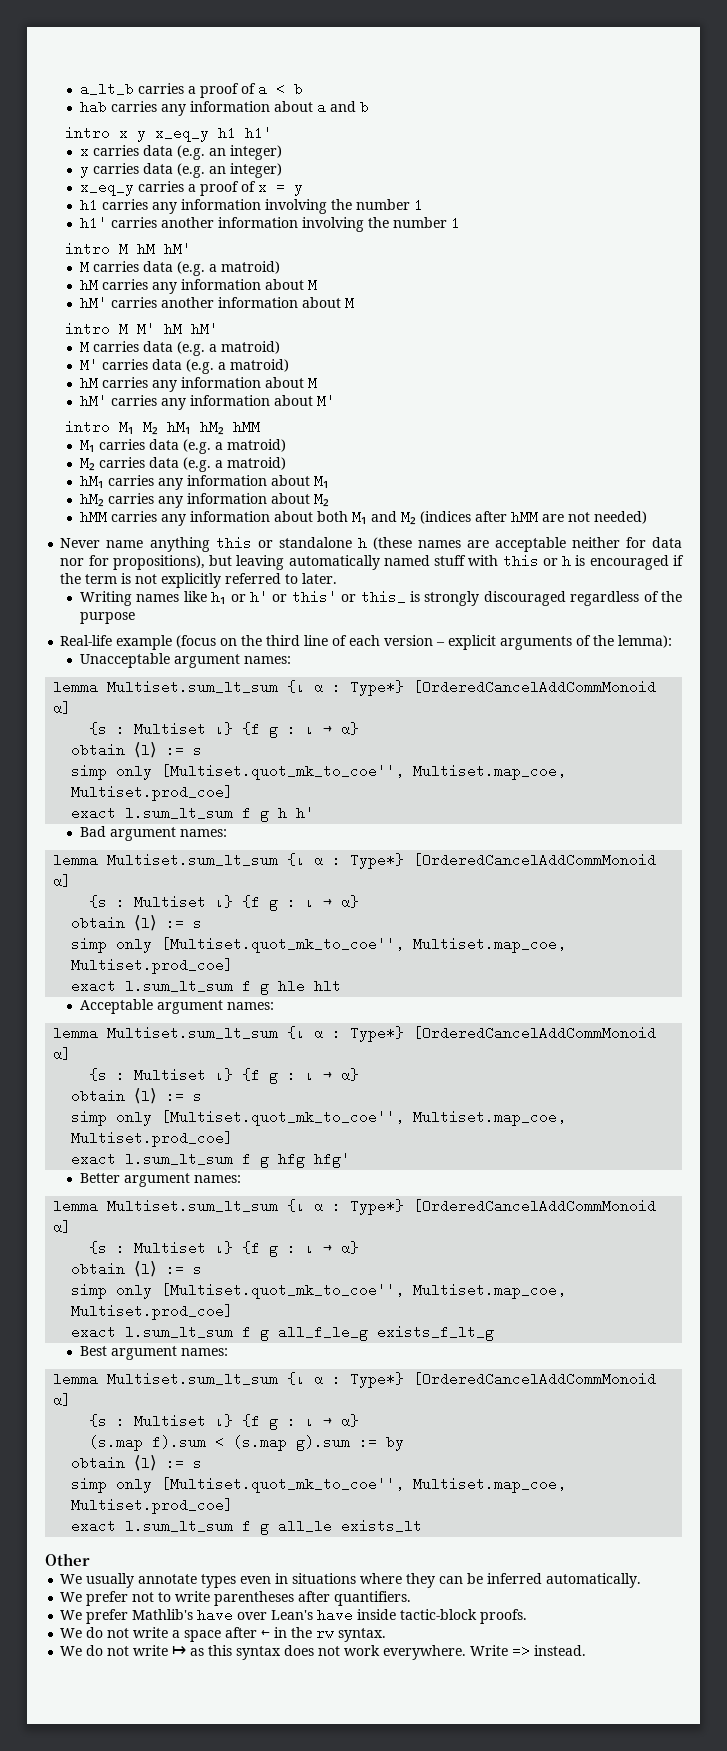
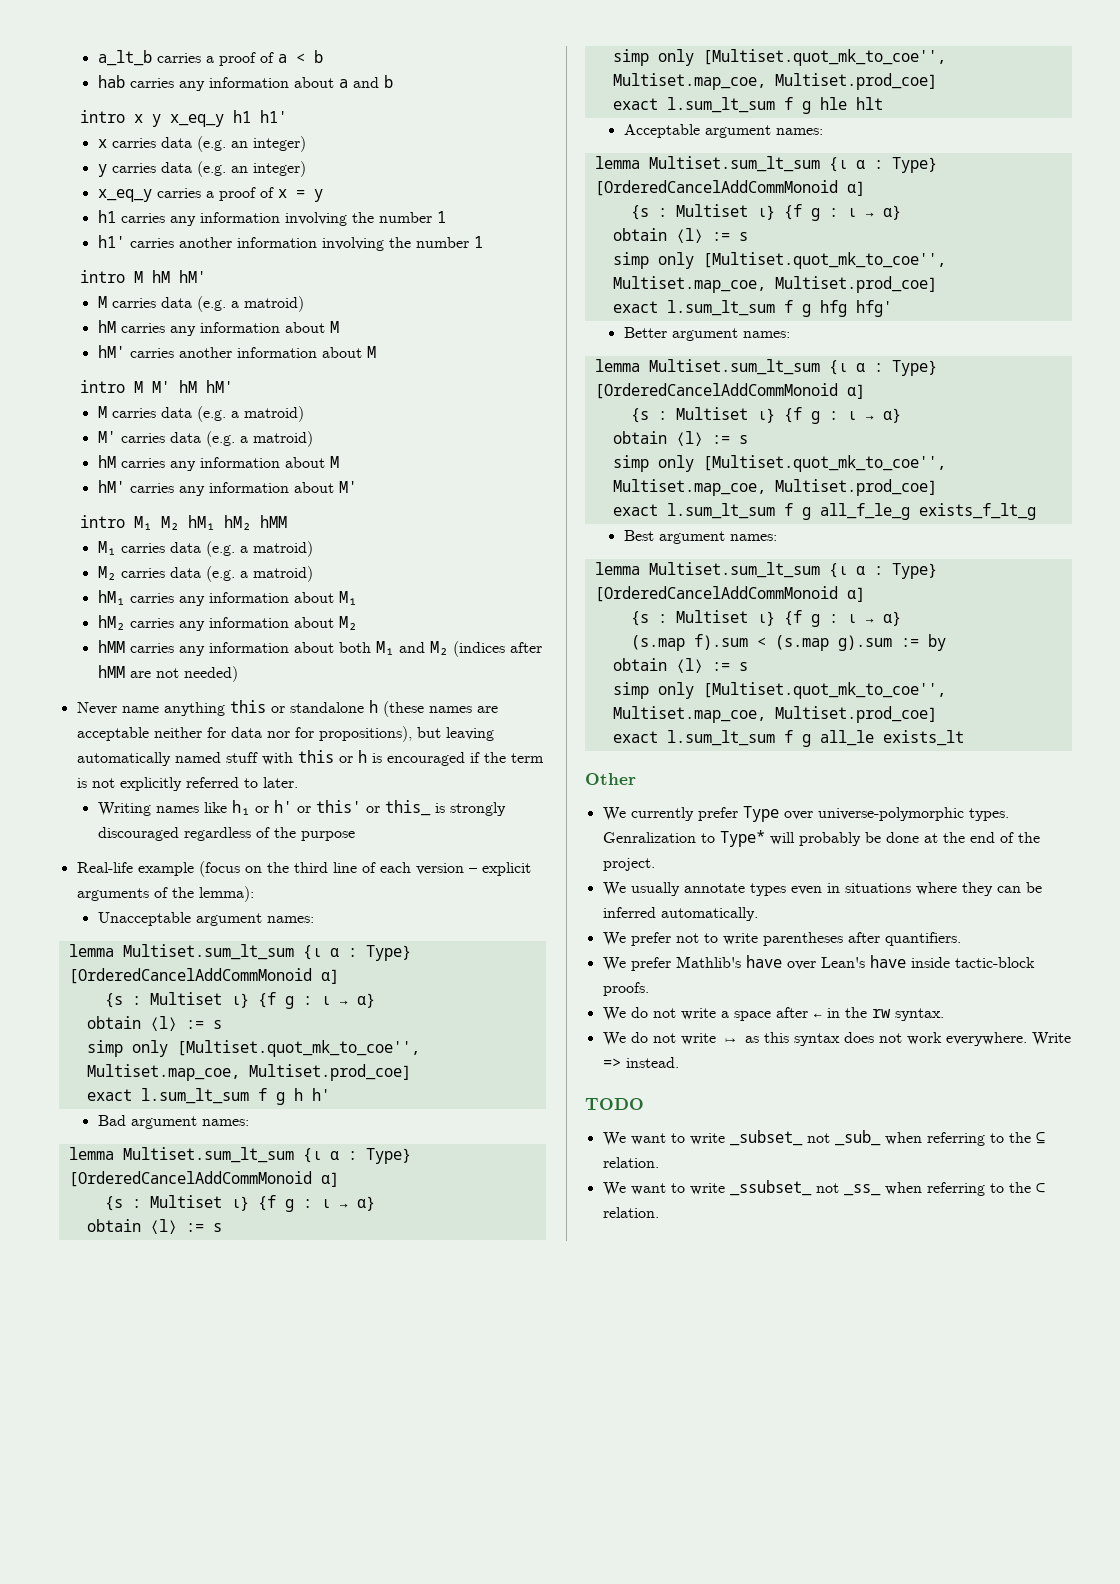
  Unacceptable argument names:
- lemma Multiset.sum_lt_sum {ι α : Type*} [OrderedCancelAddCommMonoid α]
+ lemma Multiset.sum_lt_sum {ι α : Type} [OrderedCancelAddCommMonoid α]
  Bad argument names:
- lemma Multiset.sum_lt_sum {ι α : Type*} [OrderedCancelAddCommMonoid α]
+ lemma Multiset.sum_lt_sum {ι α : Type} [OrderedCancelAddCommMonoid α]
  Acceptable argument names:
- lemma Multiset.sum_lt_sum {ι α : Type*} [OrderedCancelAddCommMonoid α]
+ lemma Multiset.sum_lt_sum {ι α : Type} [OrderedCancelAddCommMonoid α]
  Better argument names:
- lemma Multiset.sum_lt_sum {ι α : Type*} [OrderedCancelAddCommMonoid α]
+ lemma Multiset.sum_lt_sum {ι α : Type} [OrderedCancelAddCommMonoid α]
  Best argument names:
- lemma Multiset.sum_lt_sum {ι α : Type*} [OrderedCancelAddCommMonoid α]
+ lemma Multiset.sum_lt_sum {ι α : Type} [OrderedCancelAddCommMonoid α]
+ We currently prefer Type over universe-polymorphic types. Genralization to Type* will probably be done at the end of the project.
+ TODO
+ We want to write _subset_ not _sub_ when referring to the ⊆ relation.
+ We want to write _ssubset_ not _ss_ when referring to the ⊂ relation.

